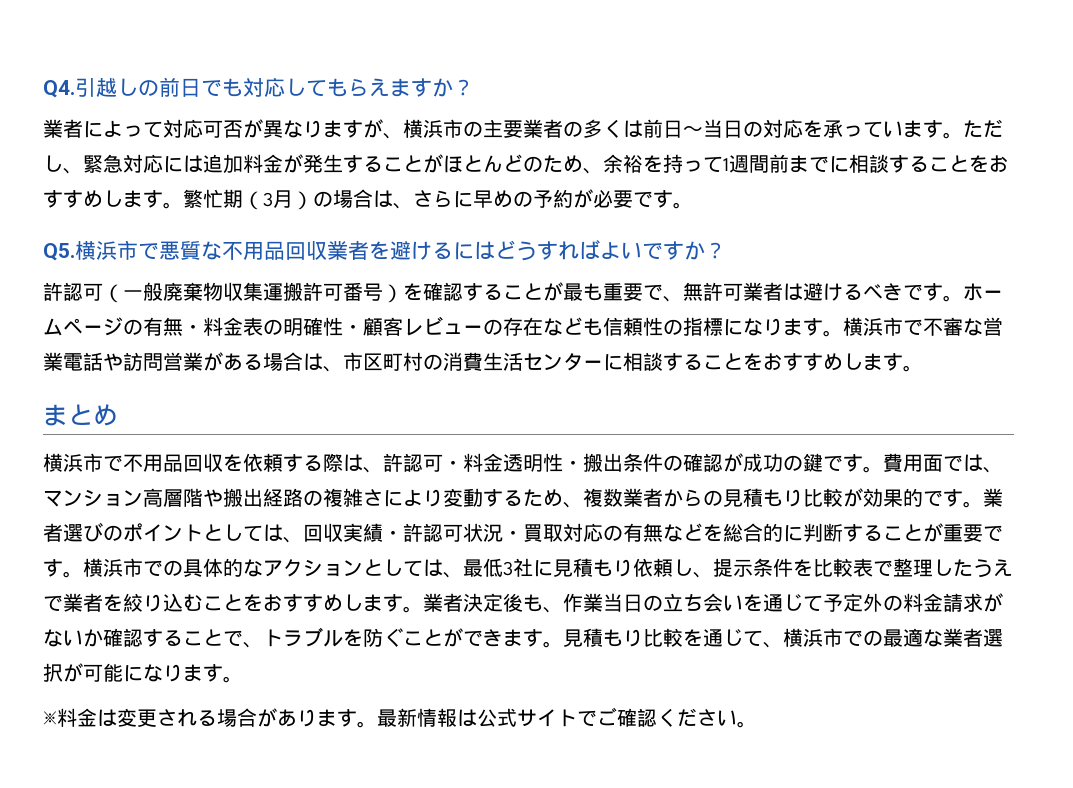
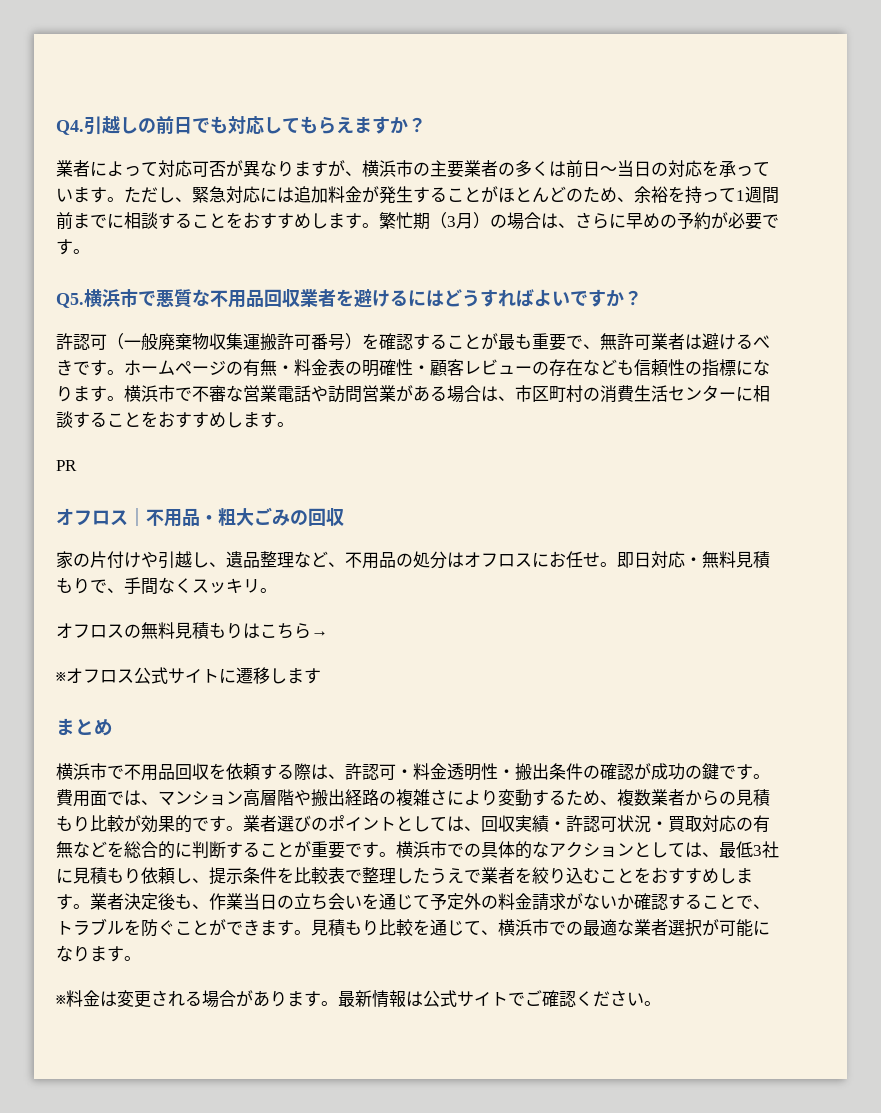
+ PR
+ オフロス｜不用品・粗大ごみの回収
+ 家の片付けや引越し、遺品整理など、不用品の処分はオフロスにお任せ。即日対応・無料見積もりで、手間なくスッキリ。
+ オフロスの無料見積もりはこちら→
+ ※オフロス公式サイトに遷移します

